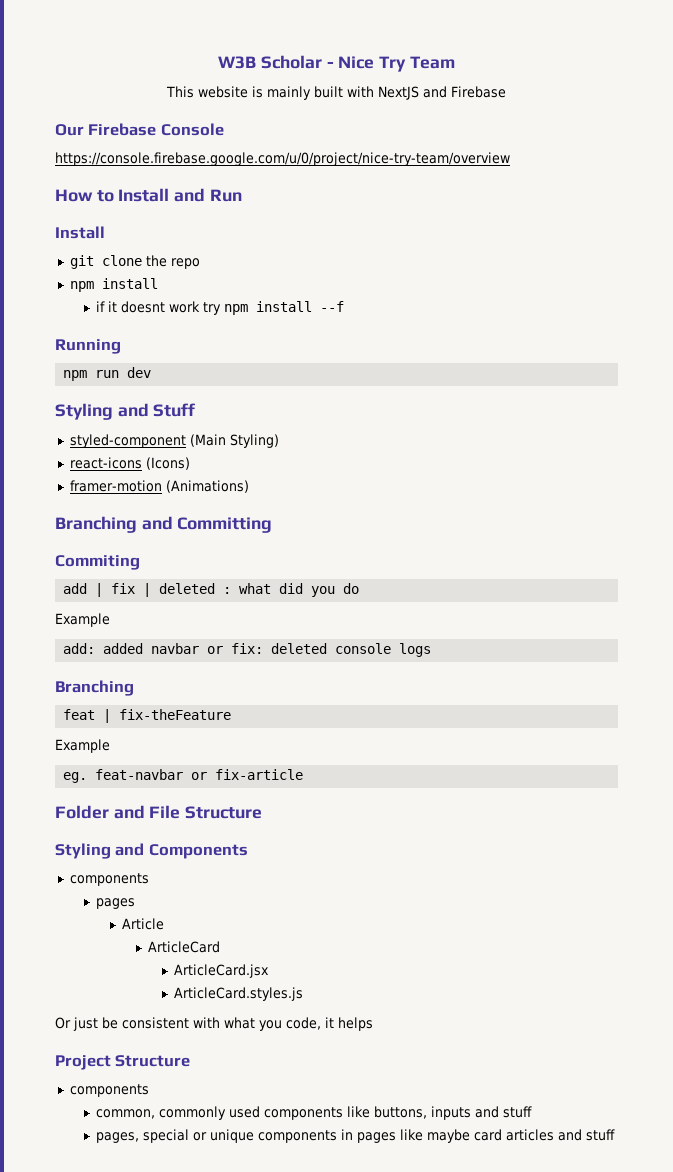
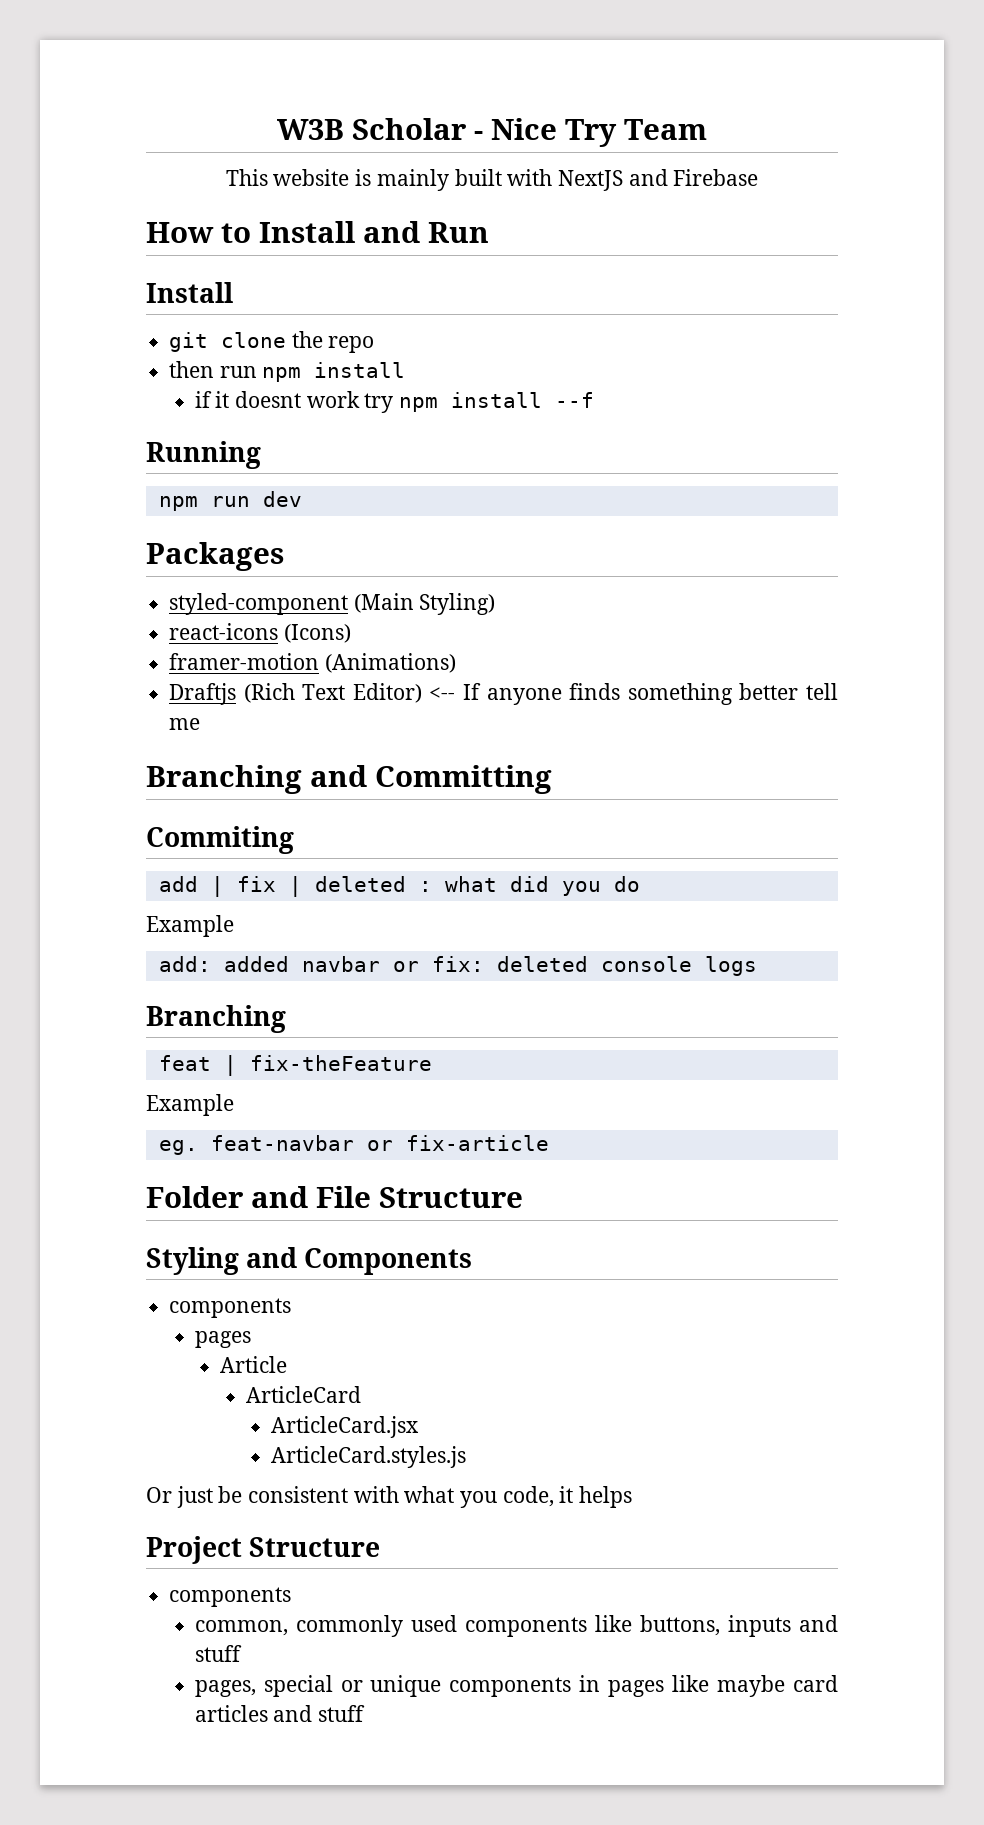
- Our Firebase Console
- https://console.firebase.google.com/u/0/project/nice-try-team/overview
  git clone the repo
- npm install
+ then run npm install
- Styling and Stuff
+ Packages
+ Draftjs (Rich Text Editor) <-- If anyone finds something better tell me

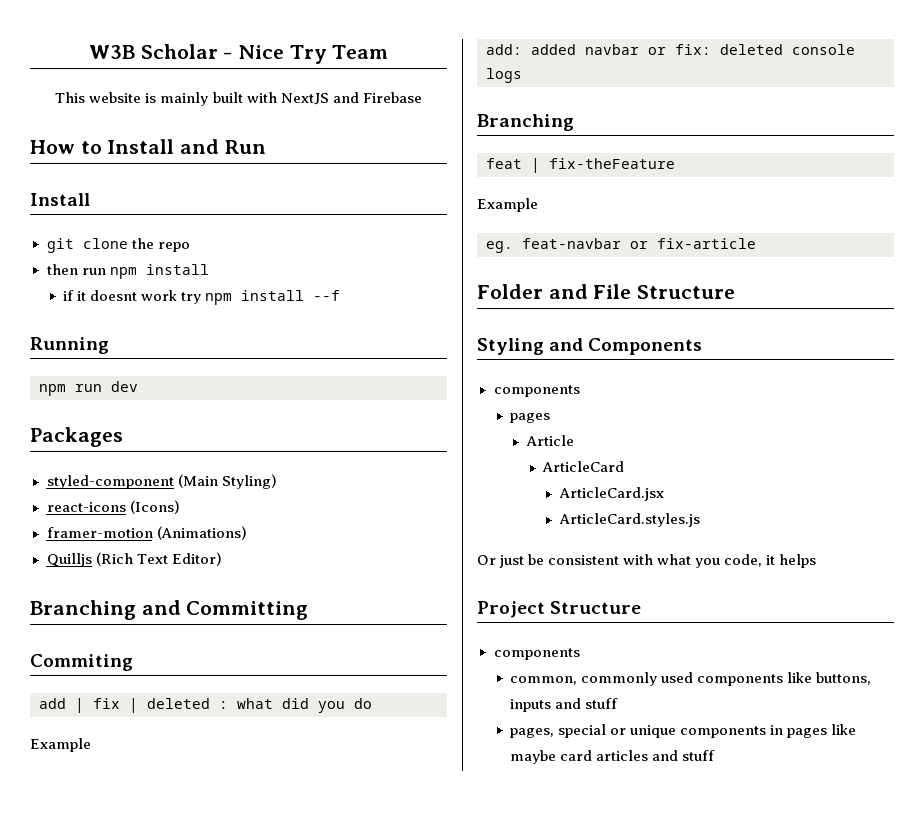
- Draftjs (Rich Text Editor) <-- If anyone finds something better tell me
+ Quilljs (Rich Text Editor)

